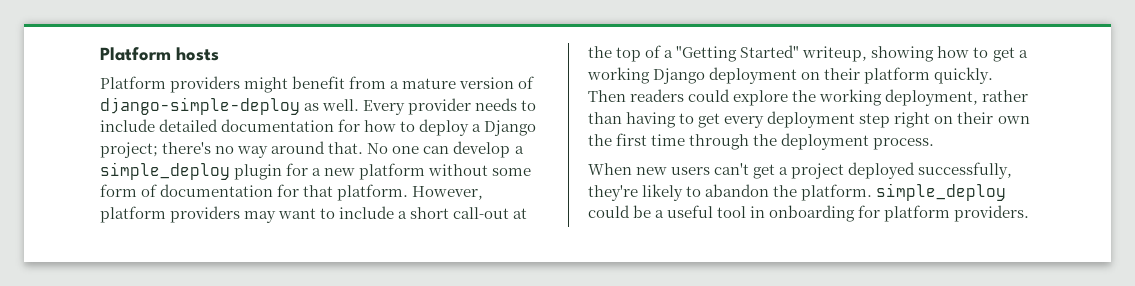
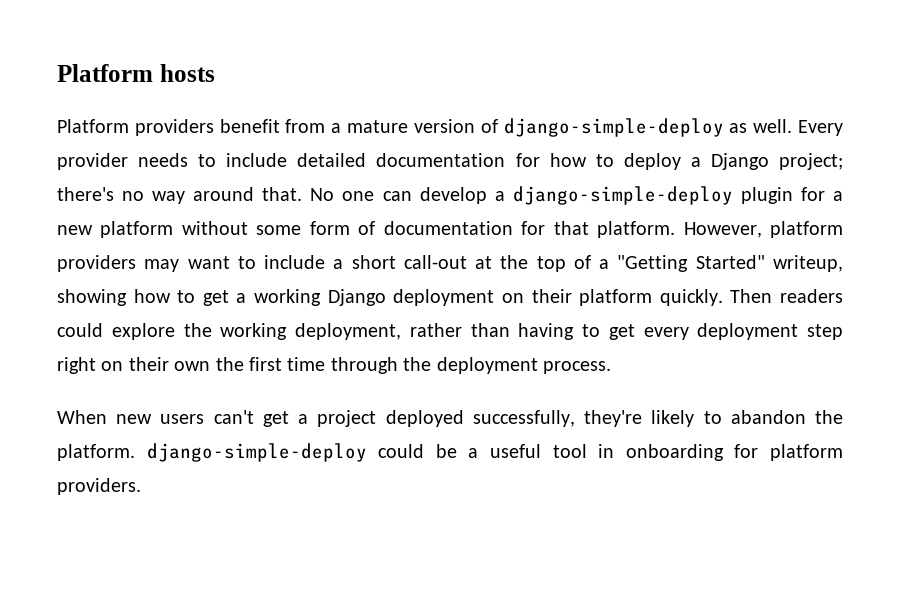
- Platform providers might benefit from a mature version of django-simple-deploy as well.
+ Platform providers benefit from a mature version of django-simple-deploy as well.
- No one can develop a simple_deploy plugin for a new platform without some form of documentation for that platform.
+ No one can develop a django-simple-deploy plugin for a new platform without some form of documentation for that platform.
- When new users can't get a project deployed successfully, they're likely to abandon the platform. simple_deploy could be a useful tool in onboarding for platform providers.
+ When new users can't get a project deployed successfully, they're likely to abandon the platform. django-simple-deploy could be a useful tool in onboarding for platform providers.

